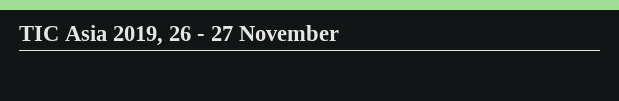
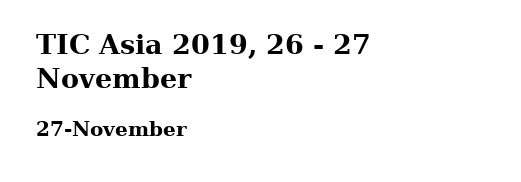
+ 27-November

